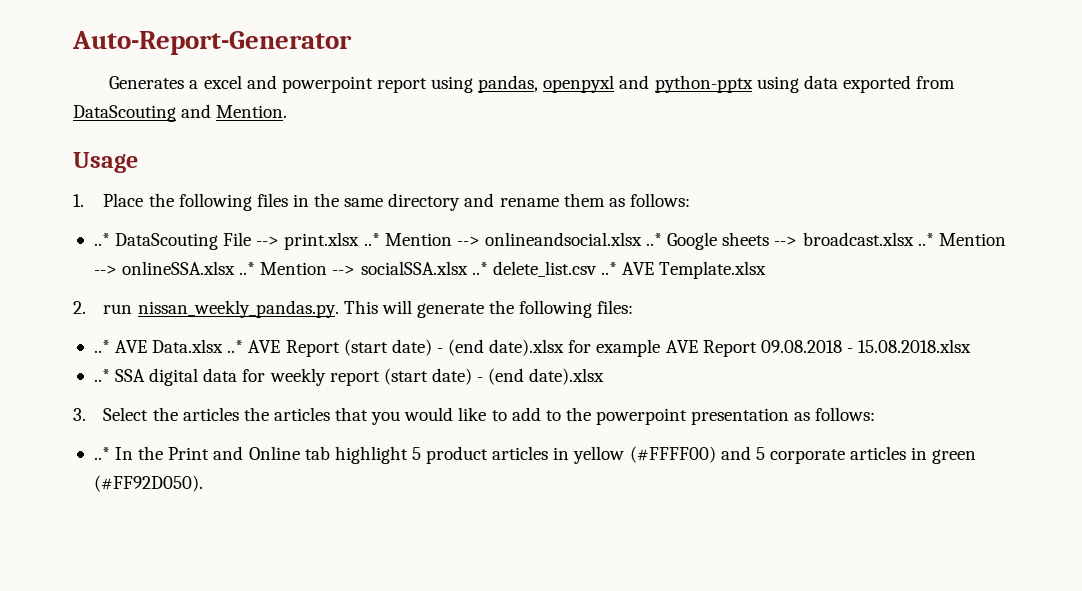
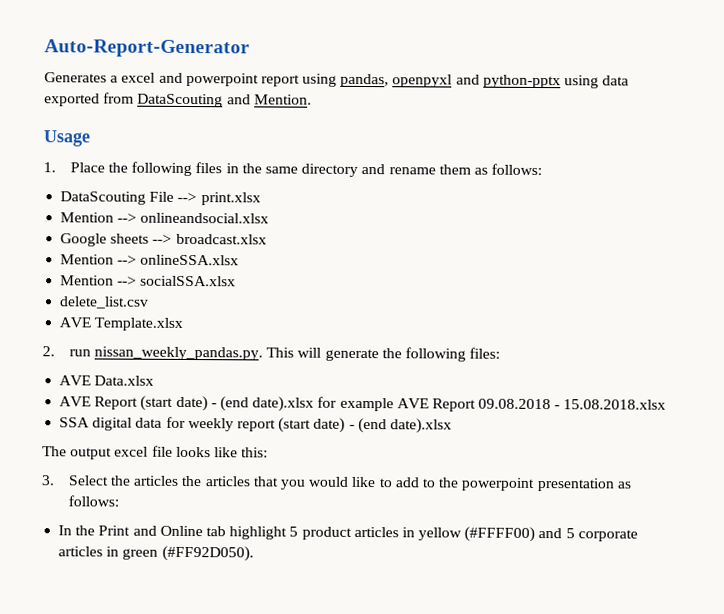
- ..* DataScouting File --> print.xlsx ..* Mention --> onlineandsocial.xlsx ..* Google sheets --> broadcast.xlsx ..* Mention --> onlineSSA.xlsx ..* Mention --> socialSSA.xlsx ..* delete_list.csv ..* AVE Template.xlsx
+ DataScouting File --> print.xlsx
+ Mention --> onlineandsocial.xlsx
+ Google sheets --> broadcast.xlsx
+ Mention --> onlineSSA.xlsx
+ Mention --> socialSSA.xlsx
+ delete_list.csv
+ AVE Template.xlsx
- ..* AVE Data.xlsx ..* AVE Report (start date) - (end date).xlsx for example AVE Report 09.08.2018 - 15.08.2018.xlsx
+ AVE Data.xlsx
+ AVE Report (start date) - (end date).xlsx for example AVE Report 09.08.2018 - 15.08.2018.xlsx
- ..* SSA digital data for weekly report (start date) - (end date).xlsx
+ SSA digital data for weekly report (start date) - (end date).xlsx
+ The output excel file looks like this:
- ..* In the Print and Online tab highlight 5 product articles in yellow (#FFFF00) and 5 corporate articles in green (#FF92D050).
+ In the Print and Online tab highlight 5 product articles in yellow (#FFFF00) and 5 corporate articles in green (#FF92D050).

